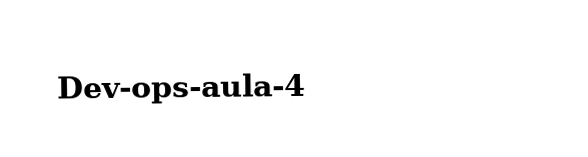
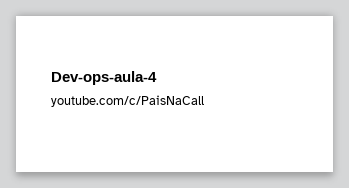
+ youtube.com/c/PaisNaCall

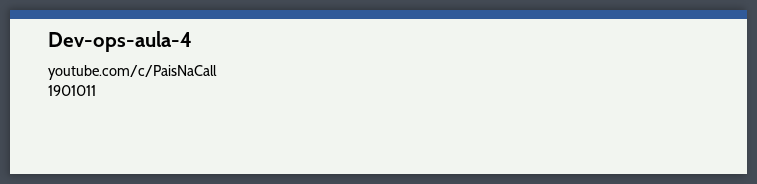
+ 1901011

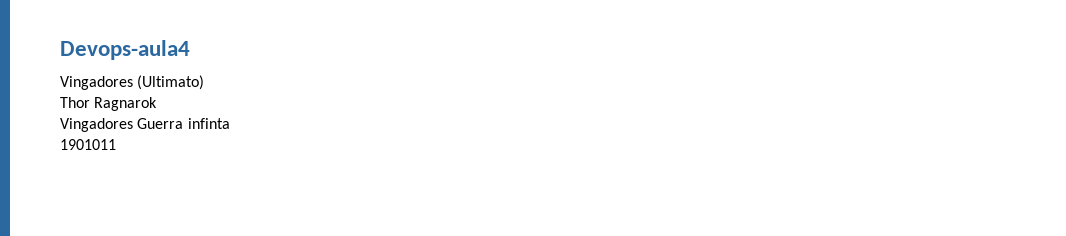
- Dev-ops-aula-4
- youtube.com/c/PaisNaCall
+ Devops-aula4
+ Vingadores (Ultimato)
+ Thor Ragnarok
+ Vingadores Guerra infinta

